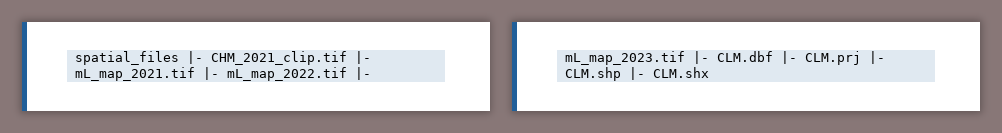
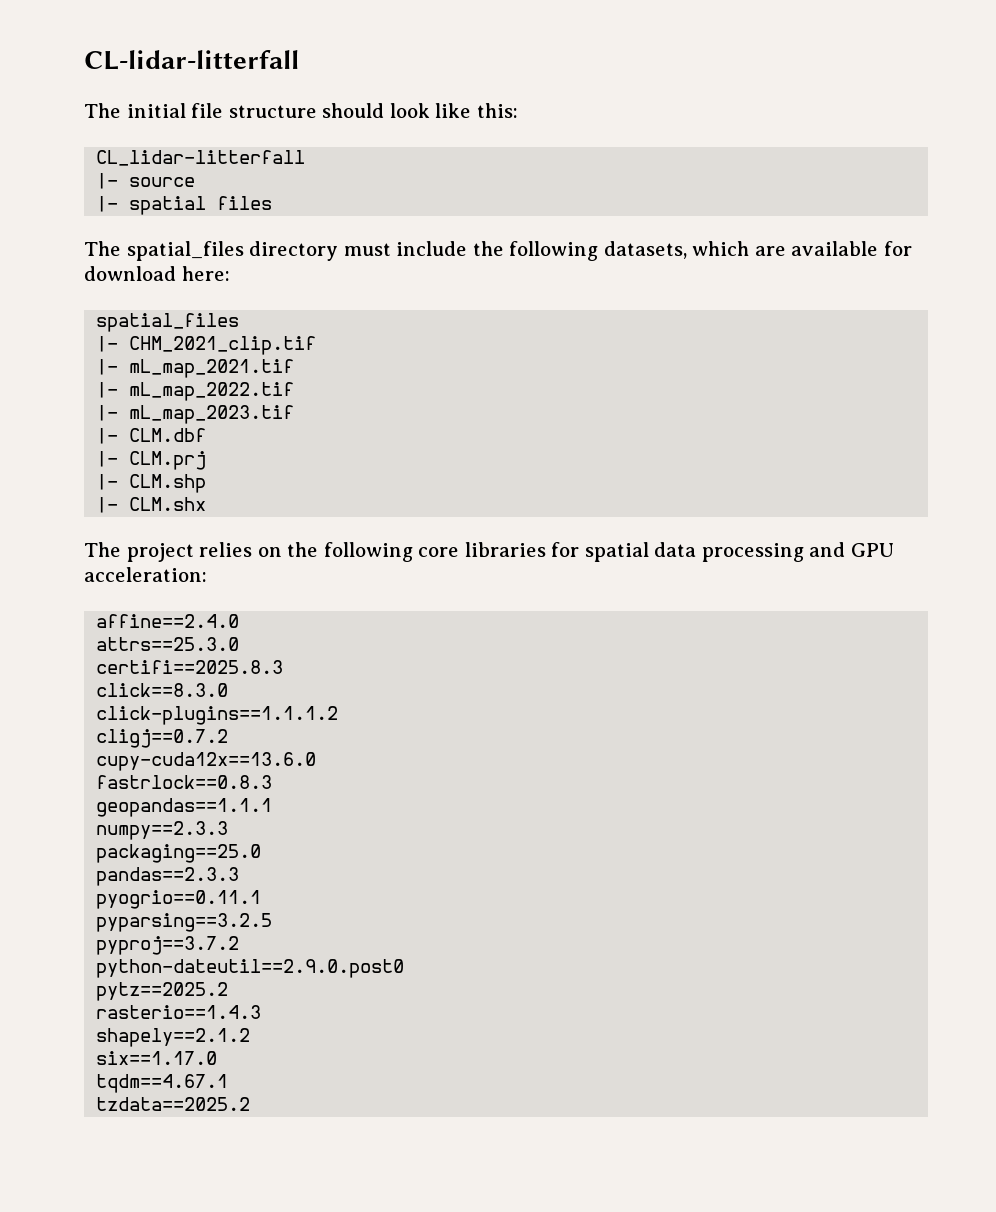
- spatial_files |- CHM_2021_clip.tif |- mL_map_2021.tif |- mL_map_2022.tif |- mL_map_2023.tif |- CLM.dbf |- CLM.prj |- CLM.shp |- CLM.shx
+ CL-lidar-litterfall
+ The initial file structure should look like this:
+ CL_lidar-litterfall
+ |- source
+ |- spatial files
+ The spatial_files directory must include the following datasets, which are available for download here:
+ spatial_files
+ |- CHM_2021_clip.tif
+ |- mL_map_2021.tif
+ |- mL_map_2022.tif
+ |- mL_map_2023.tif
+ |- CLM.dbf
+ |- CLM.prj
+ |- CLM.shp
+ |- CLM.shx
+ The project relies on the following core libraries for spatial data processing and GPU acceleration:
+ affine==2.4.0
+ attrs==25.3.0
+ certifi==2025.8.3
+ click==8.3.0
+ click-plugins==1.1.1.2
+ cligj==0.7.2
+ cupy-cuda12x==13.6.0
+ fastrlock==0.8.3
+ geopandas==1.1.1
+ numpy==2.3.3
+ packaging==25.0
+ pandas==2.3.3
+ pyogrio==0.11.1
+ pyparsing==3.2.5
+ pyproj==3.7.2
+ python-dateutil==2.9.0.post0
+ pytz==2025.2
+ rasterio==1.4.3
+ shapely==2.1.2
+ six==1.17.0
+ tqdm==4.67.1
+ tzdata==2025.2

